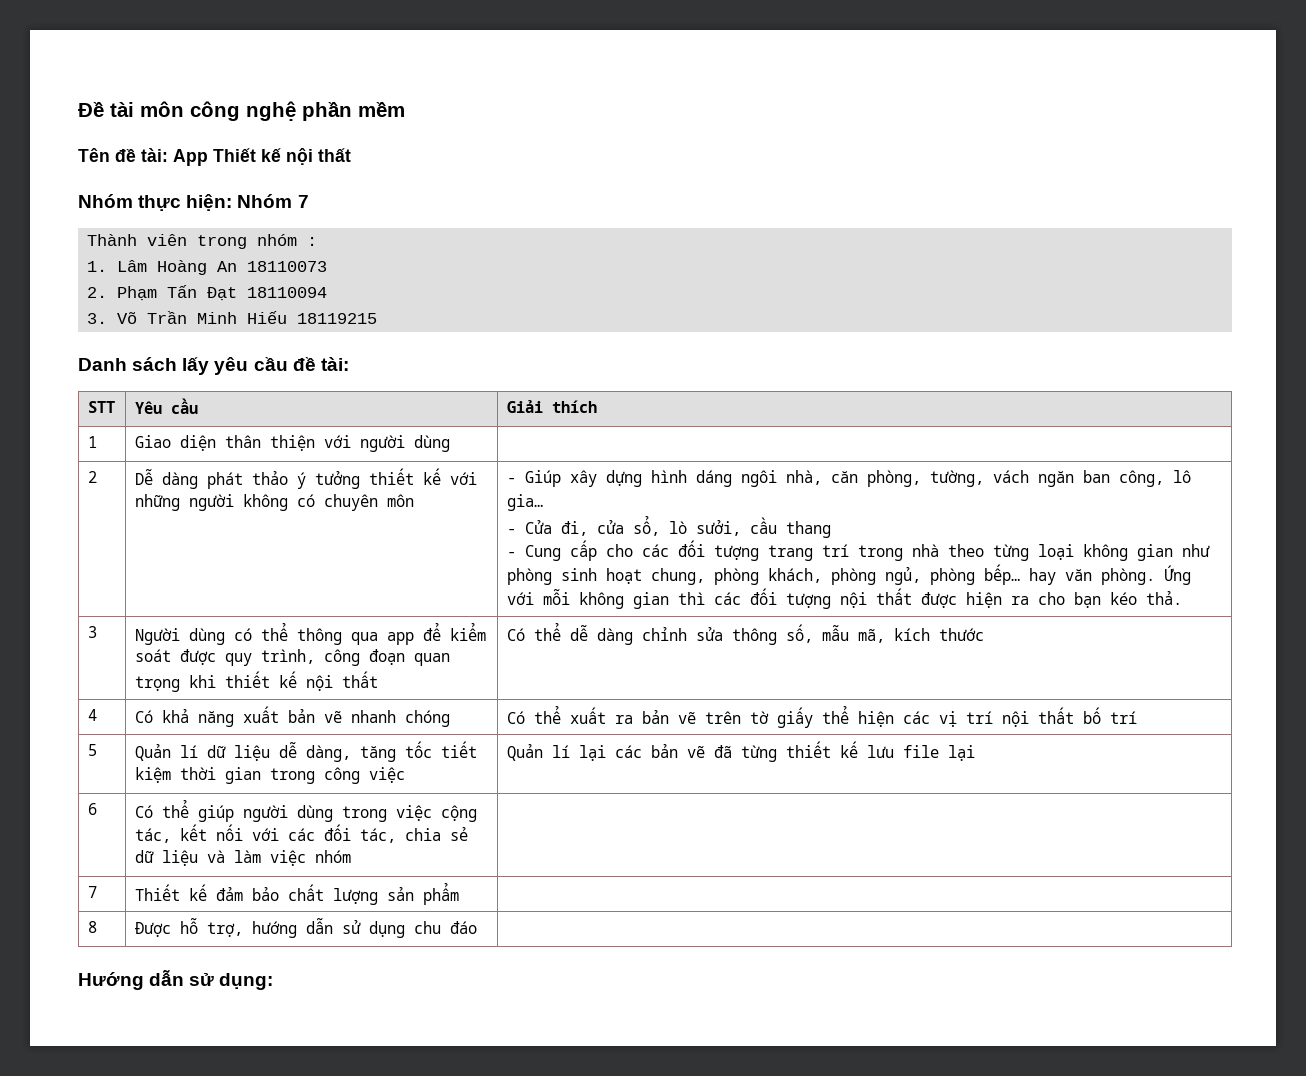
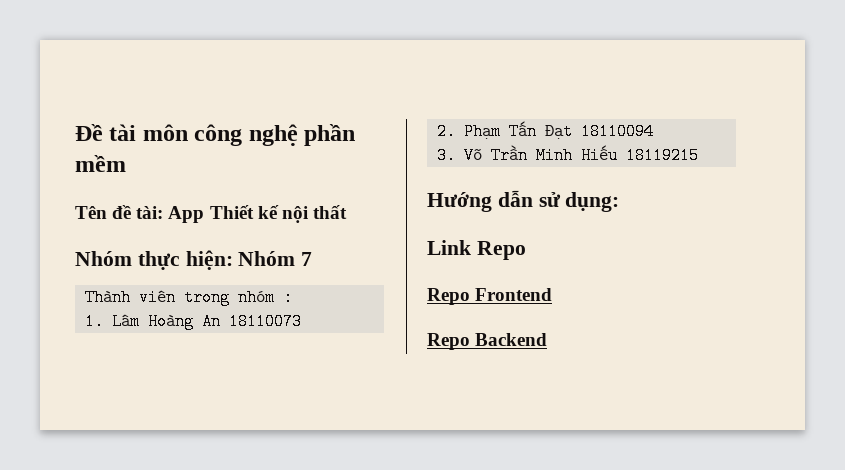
- Danh sách lấy yêu cầu đề tài:
- STT | Yêu cầu | Giải thích
- 1 | Giao diện thân thiện với người dùng |
- 2 | Dễ dàng phát thảo ý tưởng thiết kế với những người không có chuyên môn | - Giúp xây dựng hình dáng ngôi nhà, căn phòng, tường, vách ngăn ban công, lô gia…
- - Cửa đi, cửa sổ, lò sưởi, cầu thang
- - Cung cấp cho các đối tượng trang trí trong nhà theo từng loại không gian như phòng sinh hoạt chung, phòng khách, phòng ngủ, phòng bếp… hay văn phòng. Ứng với mỗi không gian thì các đối tượng nội thất được hiện ra cho bạn kéo thả.
- 3 | Người dùng có thể thông qua app để kiểm soát được quy trình, công đoạn quan trọng khi thiết kế nội thất | Có thể dễ dàng chỉnh sửa thông số, mẫu mã, kích thước
- 4 | Có khả năng xuất bản vẽ nhanh chóng | Có thể xuất ra bản vẽ trên tờ giấy thể hiện các vị trí nội thất bố trí
- 5 | Quản lí dữ liệu dễ dàng, tăng tốc tiết kiệm thời gian trong công việc | Quản lí lại các bản vẽ đã từng thiết kế lưu file lại
- 6 | Có thể giúp người dùng trong việc cộng tác, kết nối với các đối tác, chia sẻ dữ liệu và làm việc nhóm |
- 7 | Thiết kế đảm bảo chất lượng sản phẩm |
- 8 | Được hỗ trợ, hướng dẫn sử dụng chu đáo |
  Hướng dẫn sử dụng:
+ Link Repo
+ Repo Frontend
+ Repo Backend

